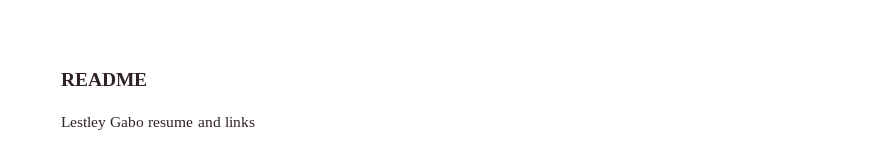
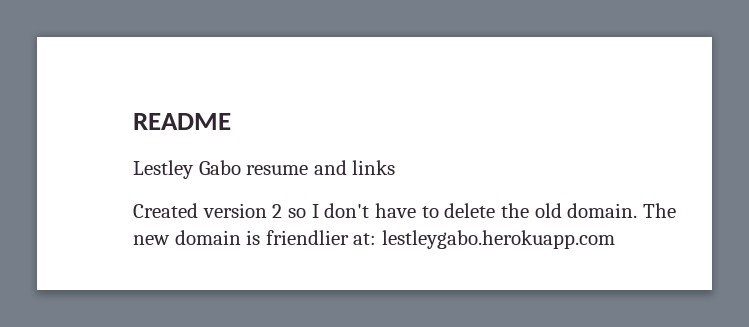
+ Created version 2 so I don't have to delete the old domain. The new domain is friendlier at: lestleygabo.herokuapp.com

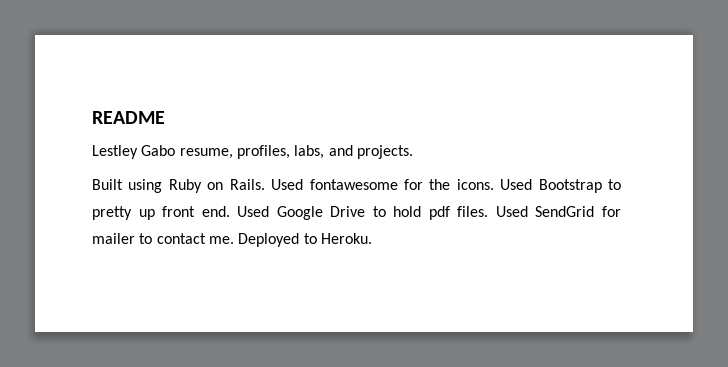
- Lestley Gabo resume and links
- Created version 2 so I don't have to delete the old domain. The new domain is friendlier at: lestleygabo.herokuapp.com
+ Lestley Gabo resume, profiles, labs, and projects.
+ Built using Ruby on Rails. Used fontawesome for the icons. Used Bootstrap to pretty up front end. Used Google Drive to hold pdf files. Used SendGrid for mailer to contact me. Deployed to Heroku.

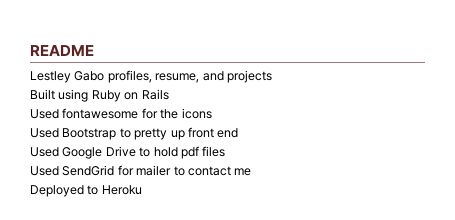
- Lestley Gabo resume, profiles, labs, and projects.
+ Lestley Gabo profiles, resume, and projects
- Built using Ruby on Rails. Used fontawesome for the icons. Used Bootstrap to pretty up front end. Used Google Drive to hold pdf files. Used SendGrid for mailer to contact me. Deployed to Heroku.
+ Built using Ruby on Rails
+ Used fontawesome for the icons
+ Used Bootstrap to pretty up front end
+ Used Google Drive to hold pdf files
+ Used SendGrid for mailer to contact me
+ Deployed to Heroku

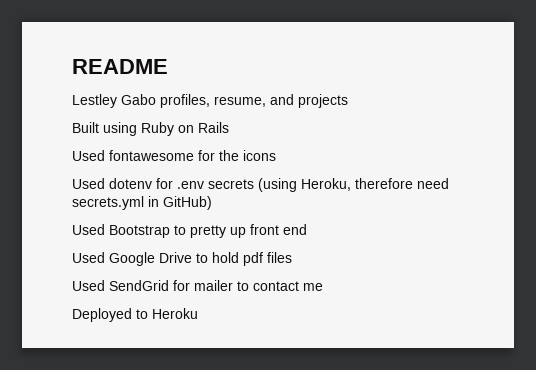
+ Used dotenv for .env secrets (using Heroku, therefore need secrets.yml in GitHub)

